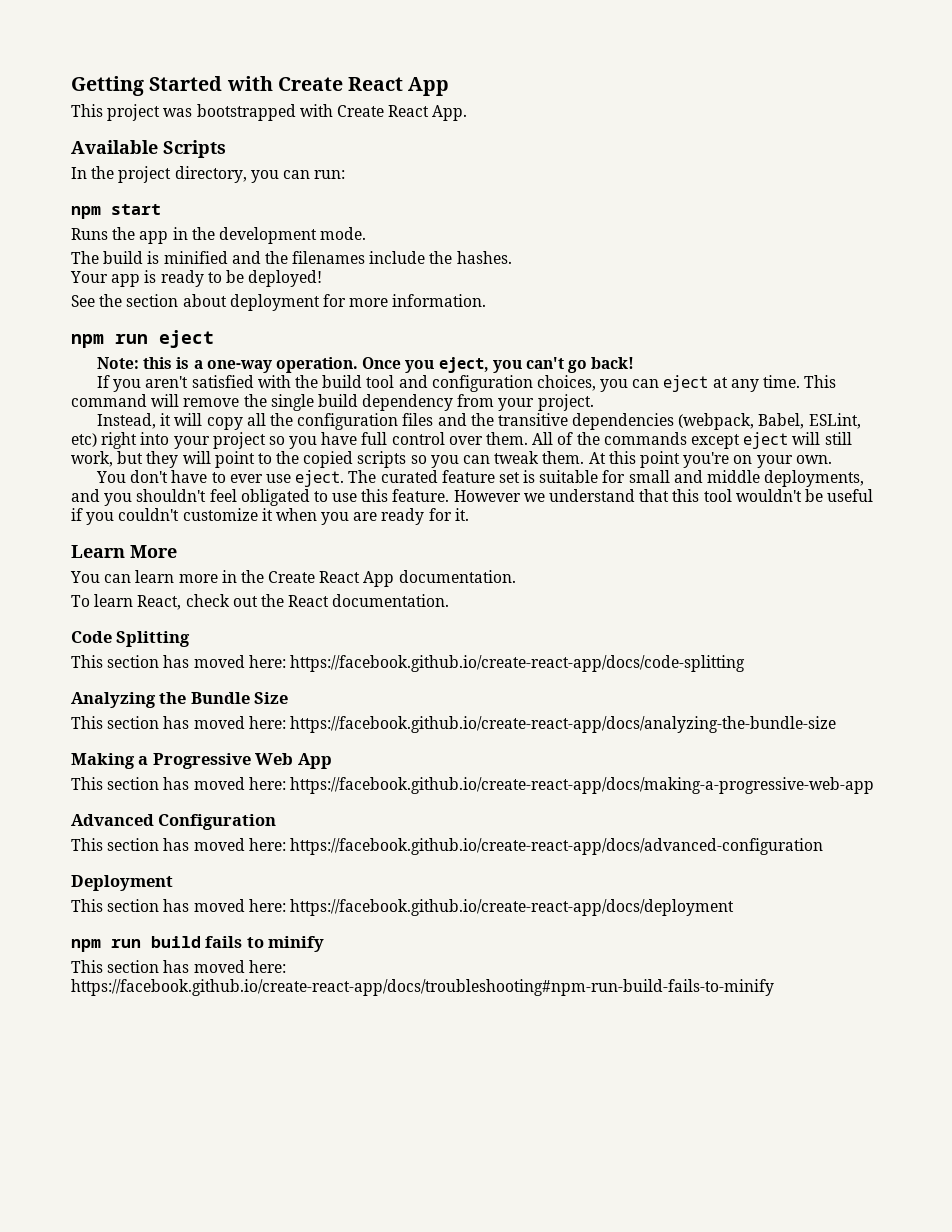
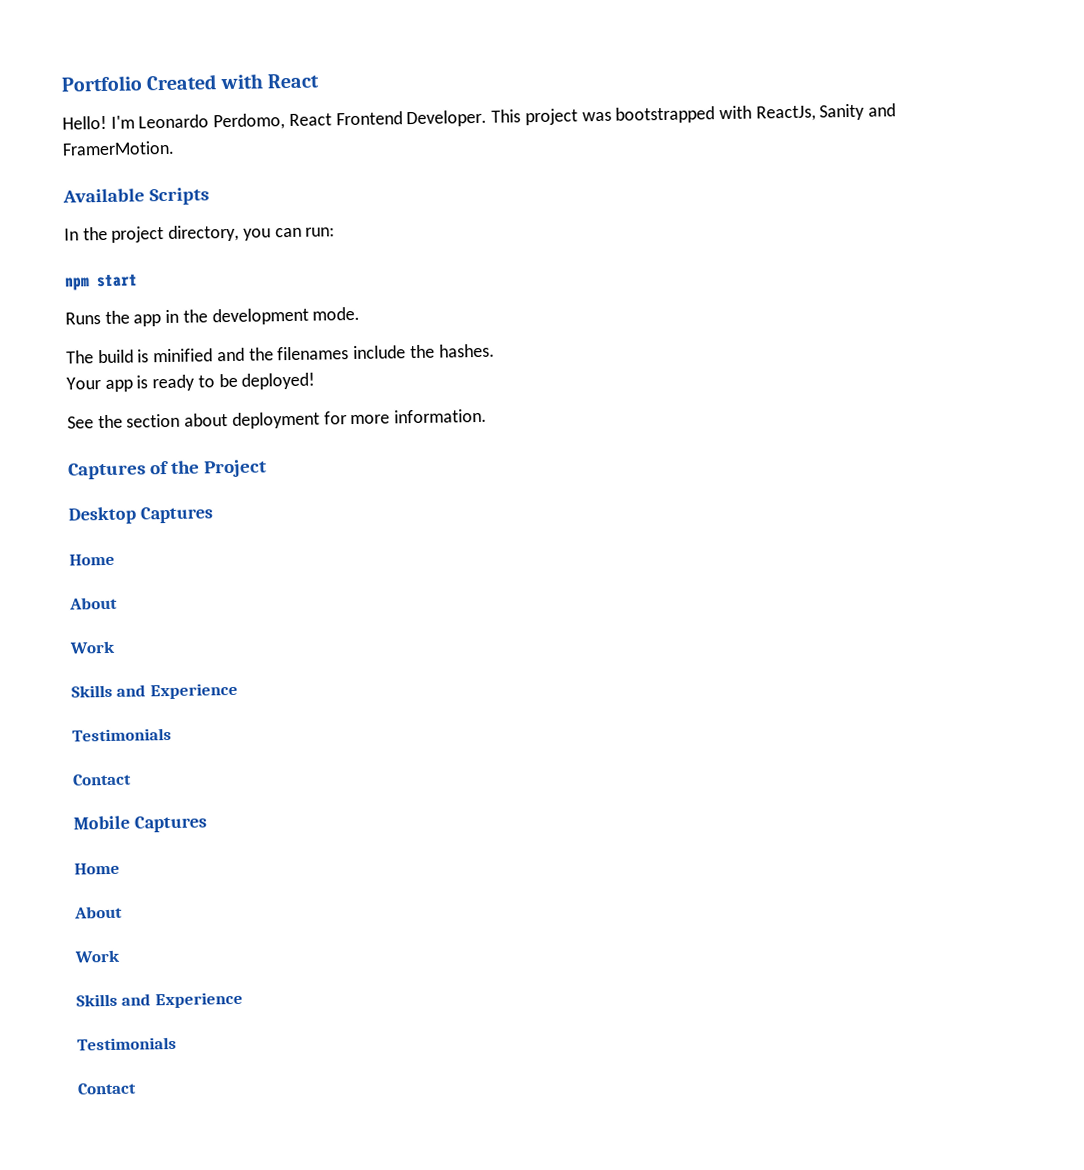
- Getting Started with Create React App
- This project was bootstrapped with Create React App.
+ Portfolio Created with React
+ Hello! I'm Leonardo Perdomo, React Frontend Developer. This project was bootstrapped with ReactJs, Sanity and FramerMotion.
- npm run eject
- Note: this is a one-way operation. Once you eject, you can't go back!
- If you aren't satisfied with the build tool and configuration choices, you can eject at any time. This command will remove the single build dependency from your project.
- Instead, it will copy all the configuration files and the transitive dependencies (webpack, Babel, ESLint, etc) right into your project so you have full control over them. All of the commands except eject will still work, but they will point to the copied scripts so you can tweak them. At this point you're on your own.
- You don't have to ever use eject. The curated feature set is suitable for small and middle deployments, and you shouldn't feel obligated to use this feature. However we understand that this tool wouldn't be useful if you couldn't customize it when you are ready for it.
- Learn More
- You can learn more in the Create React App documentation.
- To learn React, check out the React documentation.
- Code Splitting
- This section has moved here: https://facebook.github.io/create-react-app/docs/code-splitting
- Analyzing the Bundle Size
- This section has moved here: https://facebook.github.io/create-react-app/docs/analyzing-the-bundle-size
- Making a Progressive Web App
- This section has moved here: https://facebook.github.io/create-react-app/docs/making-a-progressive-web-app
- Advanced Configuration
- This section has moved here: https://facebook.github.io/create-react-app/docs/advanced-configuration
- Deployment
- This section has moved here: https://facebook.github.io/create-react-app/docs/deployment
- npm run build fails to minify
- This section has moved here: https://facebook.github.io/create-react-app/docs/troubleshooting#npm-run-build-fails-to-minify
+ Captures of the Project
+ Desktop Captures
+ Home
+ About
+ Work
+ Skills and Experience
+ Testimonials
+ Contact
+ Mobile Captures
+ Home
+ About
+ Work
+ Skills and Experience
+ Testimonials
+ Contact

